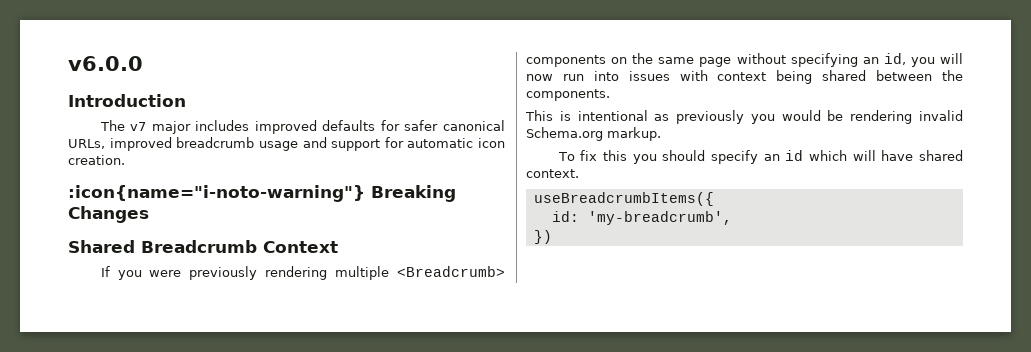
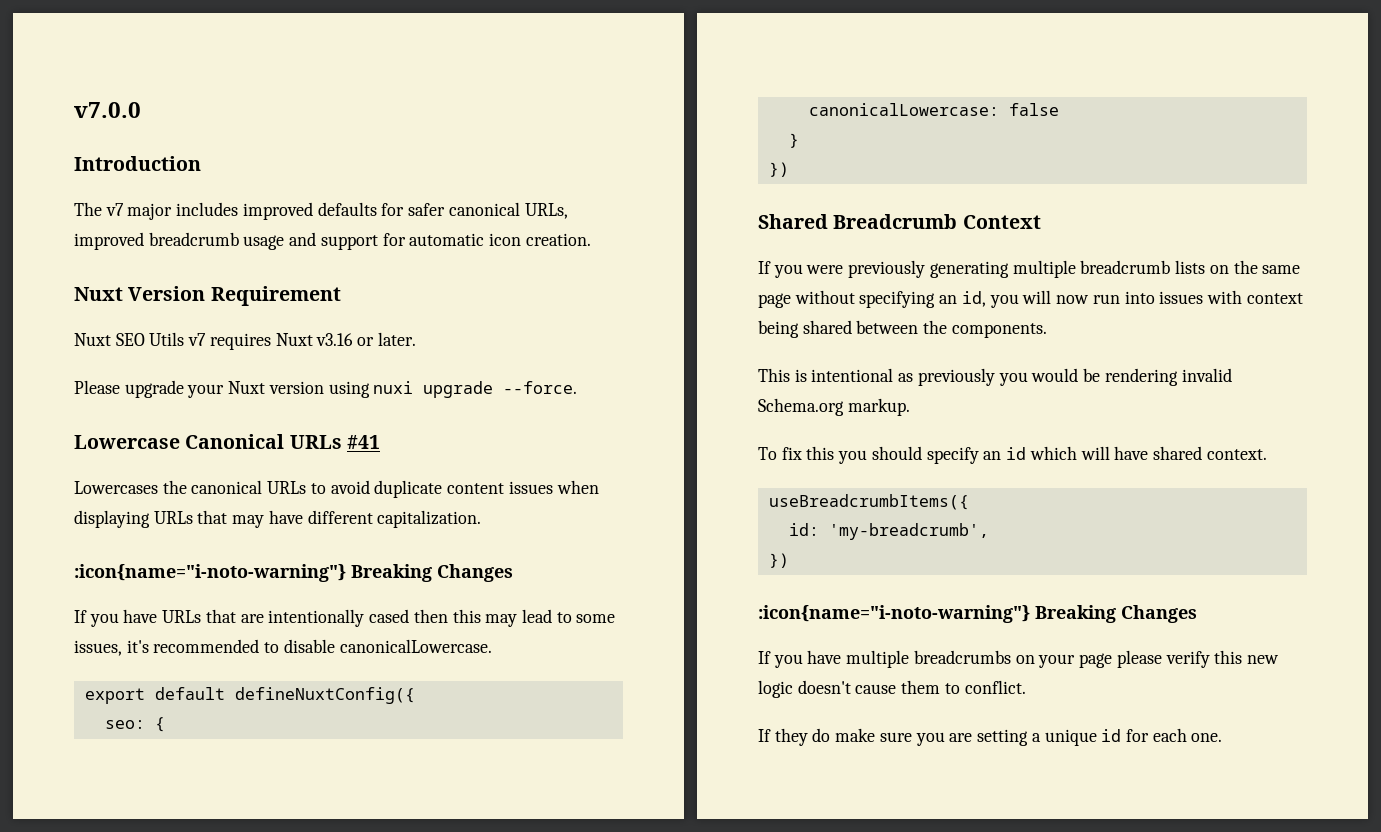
- v6.0.0
+ v7.0.0
+ Nuxt Version Requirement
+ Nuxt SEO Utils v7 requires Nuxt v3.16 or later.
+ Please upgrade your Nuxt version using nuxi upgrade --force.
+ Lowercase Canonical URLs #41
+ Lowercases the canonical URLs to avoid duplicate content issues when displaying URLs that may have different capitalization.
  :icon{name="i-noto-warning"} Breaking Changes
+ If you have URLs that are intentionally cased then this may lead to some issues, it's recommended to disable canonicalLowercase.
+ export default defineNuxtConfig({
+ seo: {
+ canonicalLowercase: false
+ }
+ })
- If you were previously rendering multiple <Breadcrumb> components on the same page without specifying an id, you will now run into issues with context being shared between the components.
+ If you were previously generating multiple breadcrumb lists on the same page without specifying an id, you will now run into issues with context being shared between the components.
  id: 'my-breadcrumb',
  })
+ :icon{name="i-noto-warning"} Breaking Changes
+ If you have multiple breadcrumbs on your page please verify this new logic doesn't cause them to conflict.
+ If they do make sure you are setting a unique id for each one.

